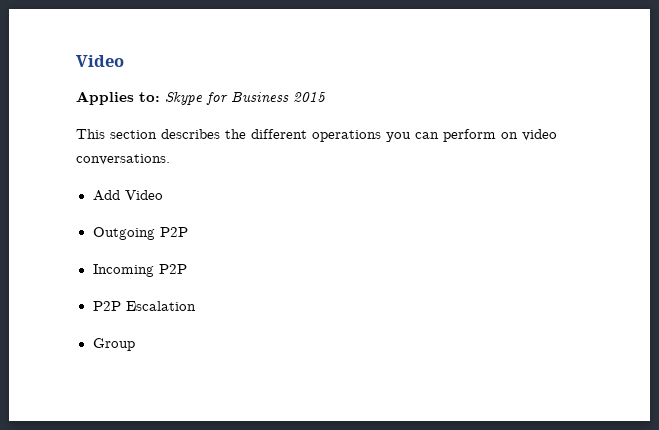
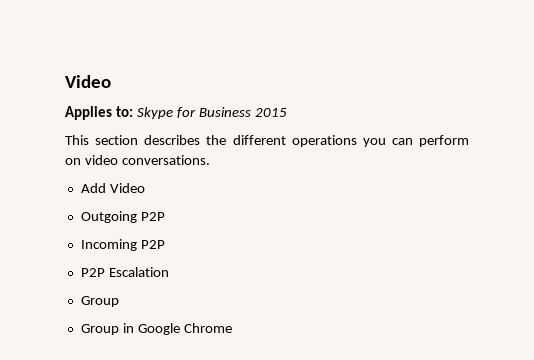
+ Group in Google Chrome

